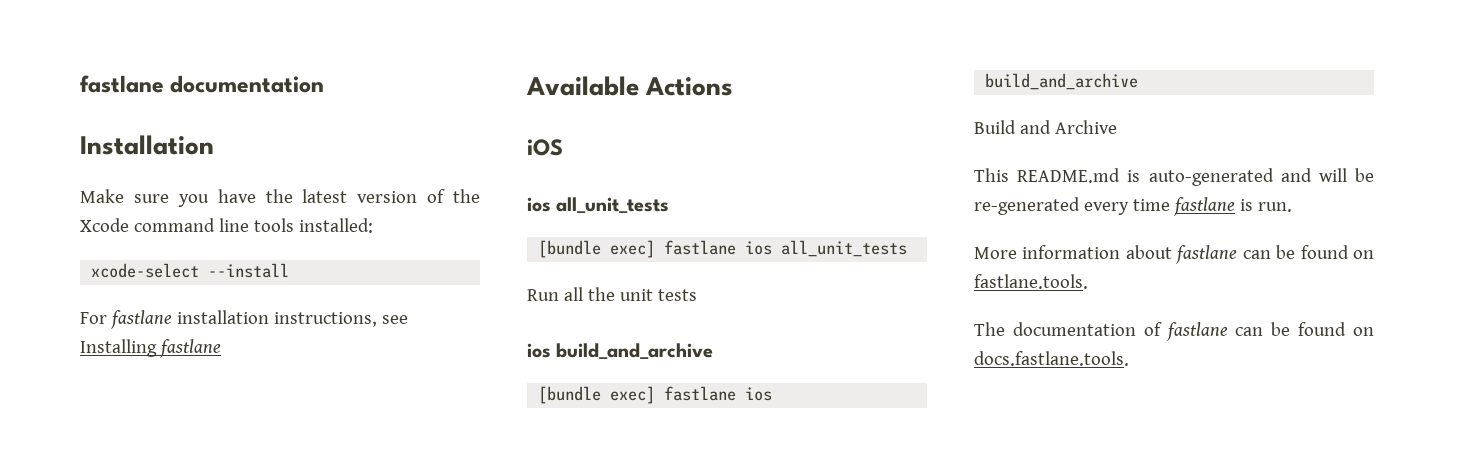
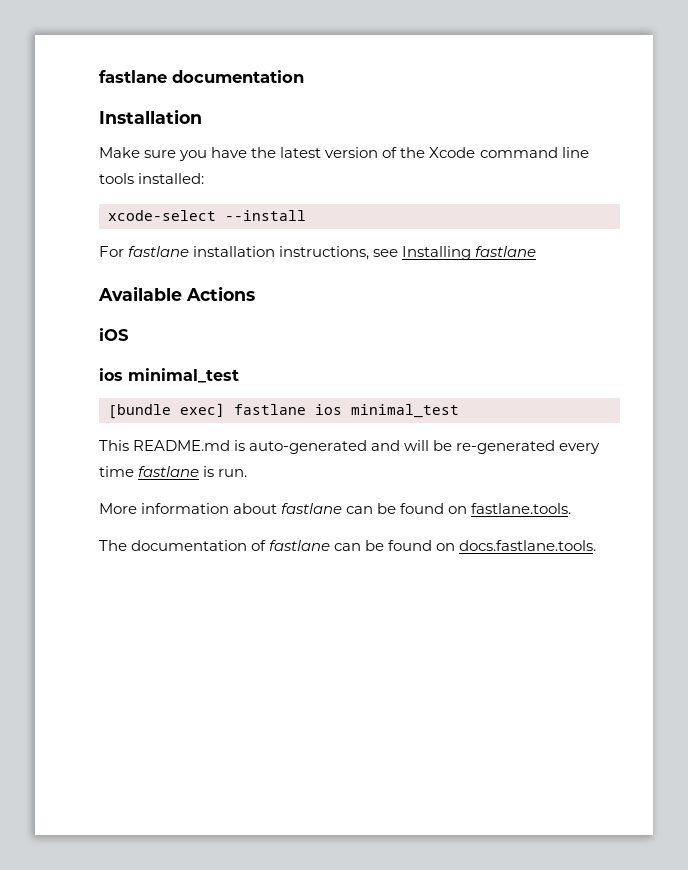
  iOS
- ios all_unit_tests
- [bundle exec] fastlane ios all_unit_tests
- Run all the unit tests
- ios build_and_archive
- [bundle exec] fastlane ios build_and_archive
- Build and Archive
+ ios minimal_test
+ [bundle exec] fastlane ios minimal_test

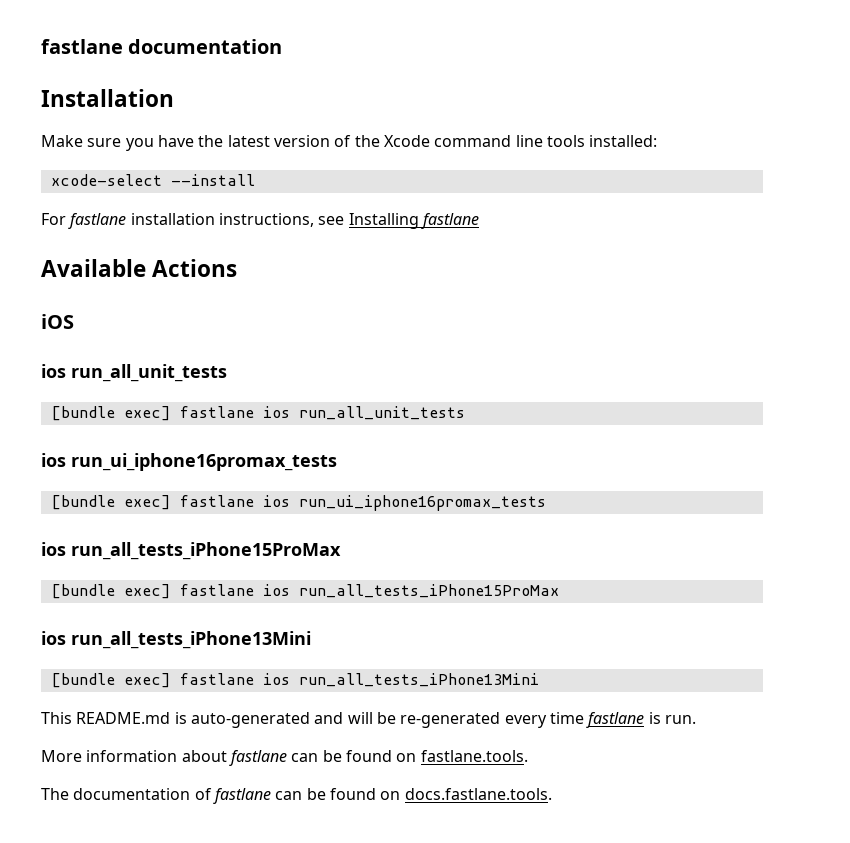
  iOS
- ios minimal_test
- [bundle exec] fastlane ios minimal_test
+ ios run_all_unit_tests
+ [bundle exec] fastlane ios run_all_unit_tests
+ ios run_ui_iphone16promax_tests
+ [bundle exec] fastlane ios run_ui_iphone16promax_tests
+ ios run_all_tests_iPhone15ProMax
+ [bundle exec] fastlane ios run_all_tests_iPhone15ProMax
+ ios run_all_tests_iPhone13Mini
+ [bundle exec] fastlane ios run_all_tests_iPhone13Mini

